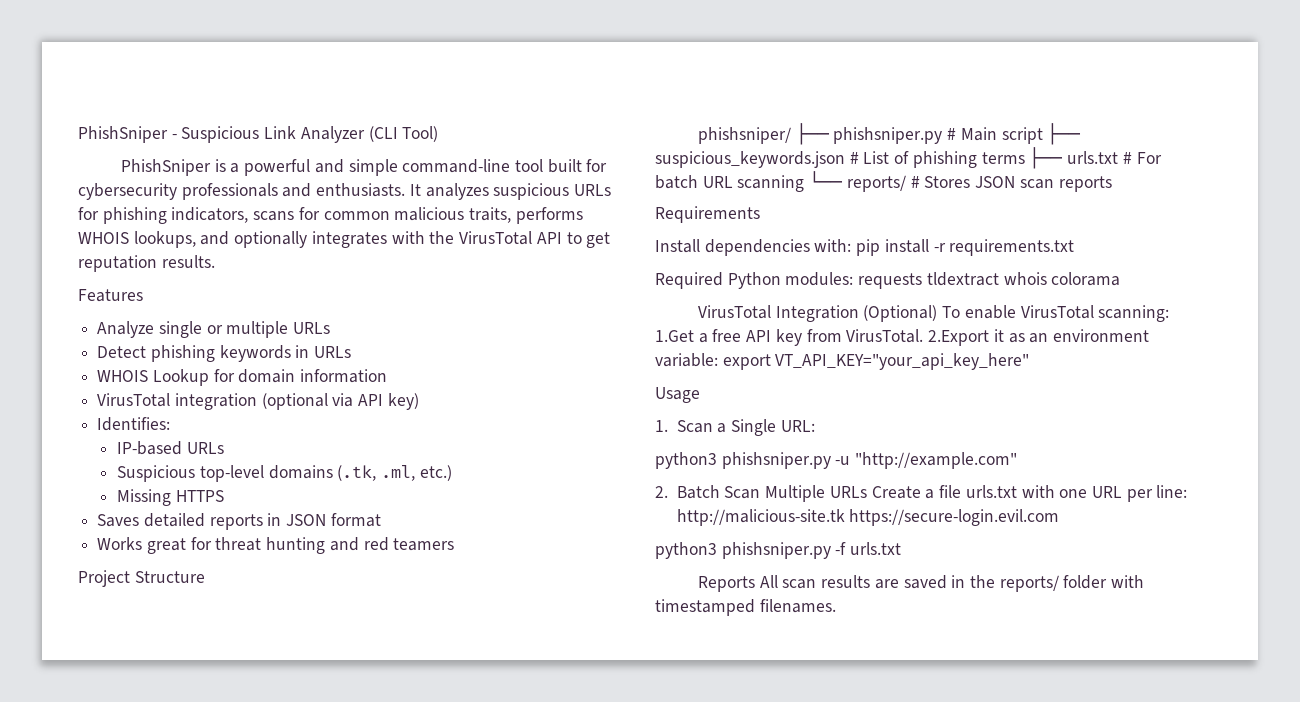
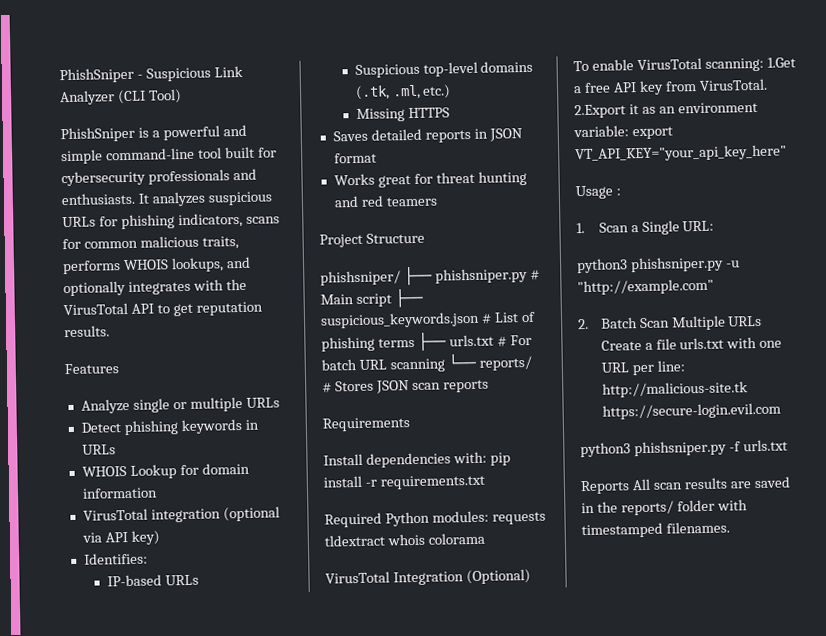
- Usage
+ Usage :

